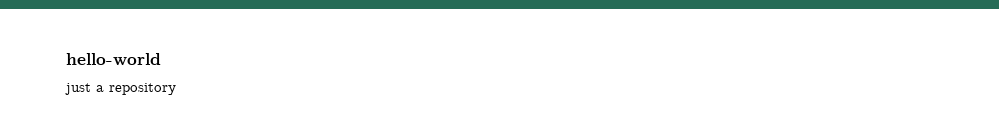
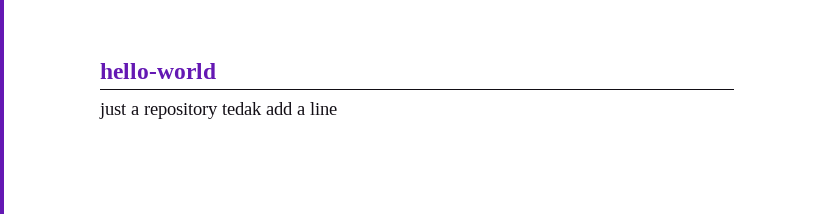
- just a repository
+ just a repository tedak add a line

